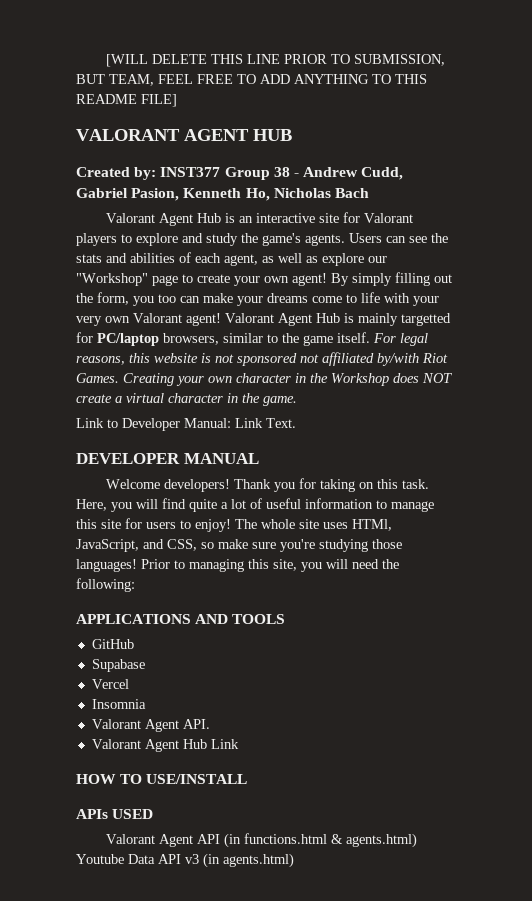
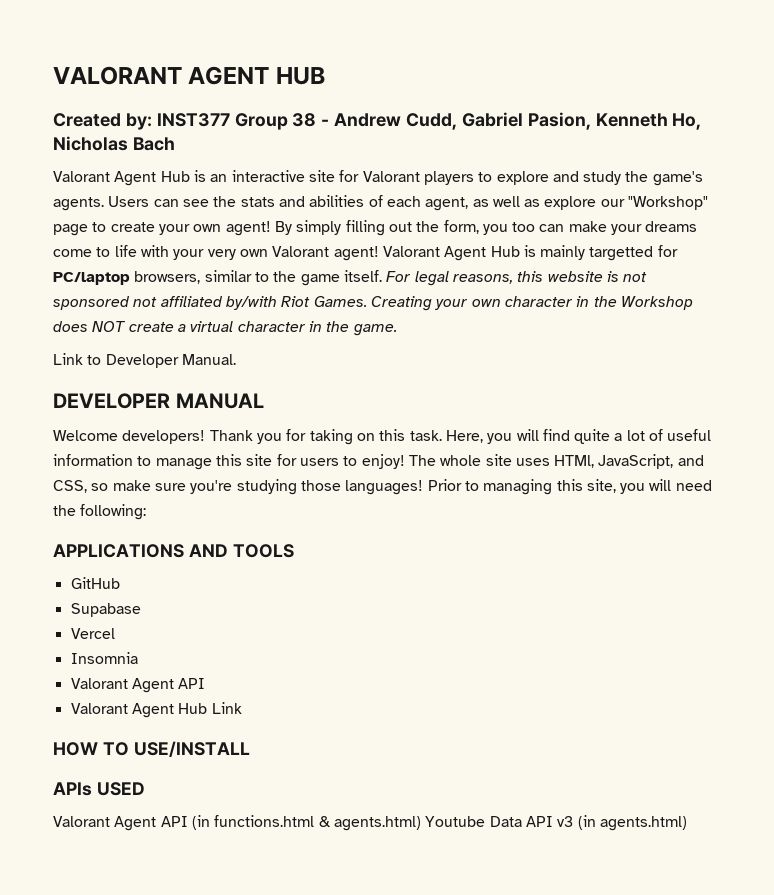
- [WILL DELETE THIS LINE PRIOR TO SUBMISSION, BUT TEAM, FEEL FREE TO ADD ANYTHING TO THIS README FILE]
- Link to Developer Manual: Link Text.
+ Link to Developer Manual.
  Insomnia
- Valorant Agent API.
+ Valorant Agent API

